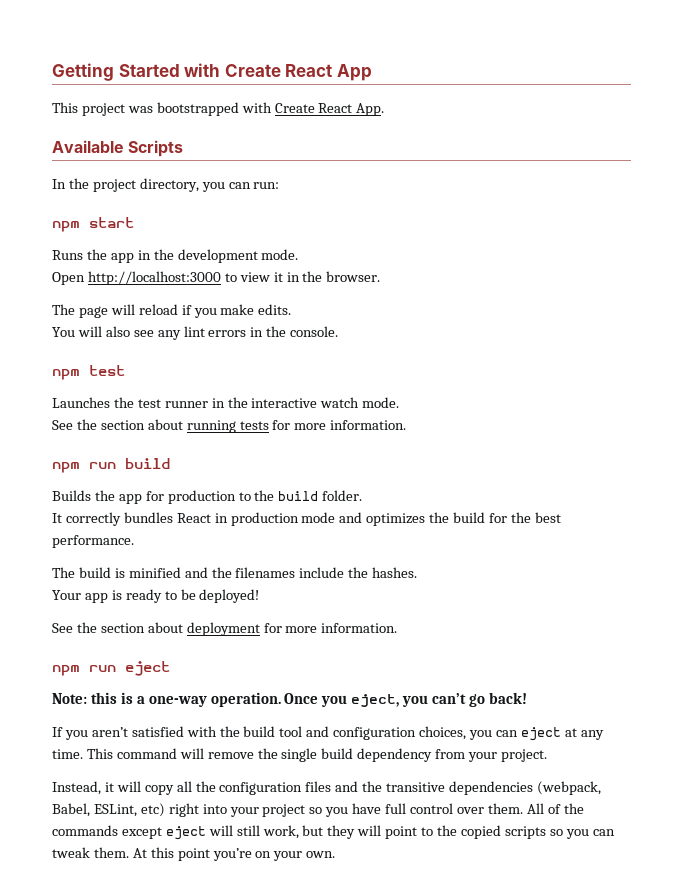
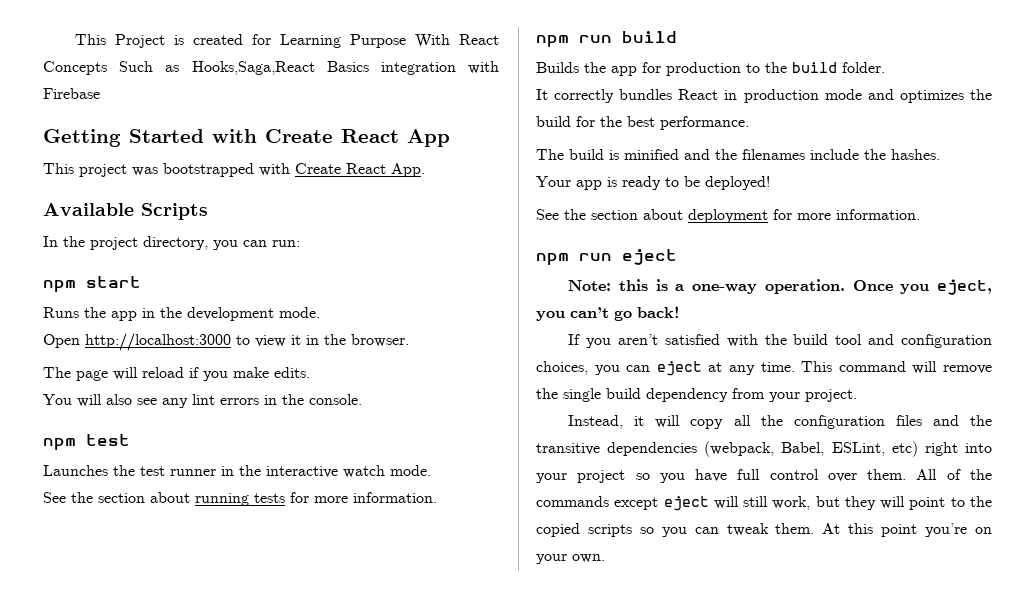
+ This Project is created for Learning Purpose With React Concepts Such as Hooks,Saga,React Basics integration with Firebase

